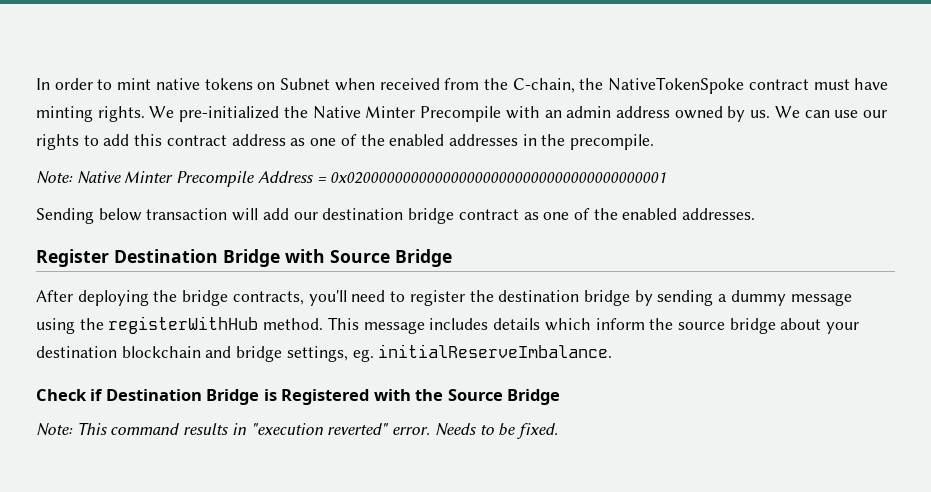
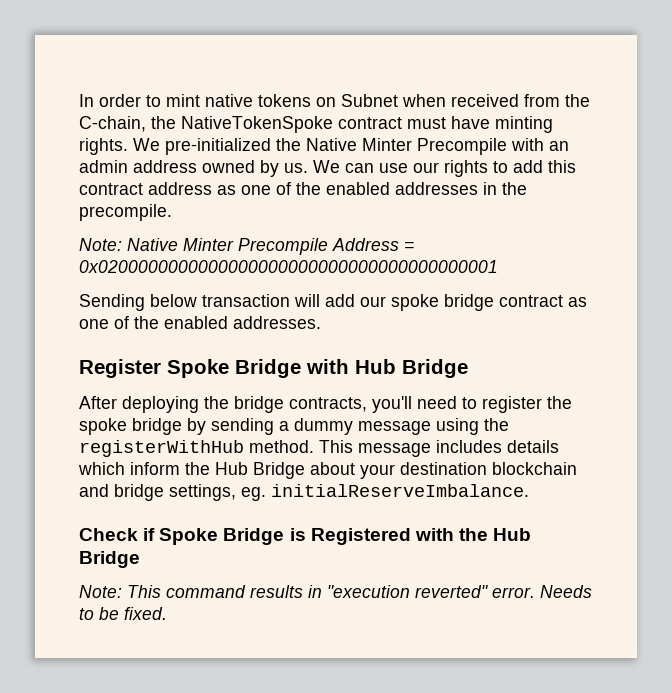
- Sending below transaction will add our destination bridge contract as one of the enabled addresses.
+ Sending below transaction will add our spoke bridge contract as one of the enabled addresses.
- Register Destination Bridge with Source Bridge
+ Register Spoke Bridge with Hub Bridge
- After deploying the bridge contracts, you'll need to register the destination bridge by sending a dummy message using the registerWithHub method.
+ After deploying the bridge contracts, you'll need to register the spoke bridge by sending a dummy message using the registerWithHub method.
- This message includes details which inform the source bridge about your destination blockchain and bridge settings, eg. initialReserveImbalance.
+ This message includes details which inform the Hub Bridge about your destination blockchain and bridge settings, eg. initialReserveImbalance.
- Check if Destination Bridge is Registered with the Source Bridge
+ Check if Spoke Bridge is Registered with the Hub Bridge

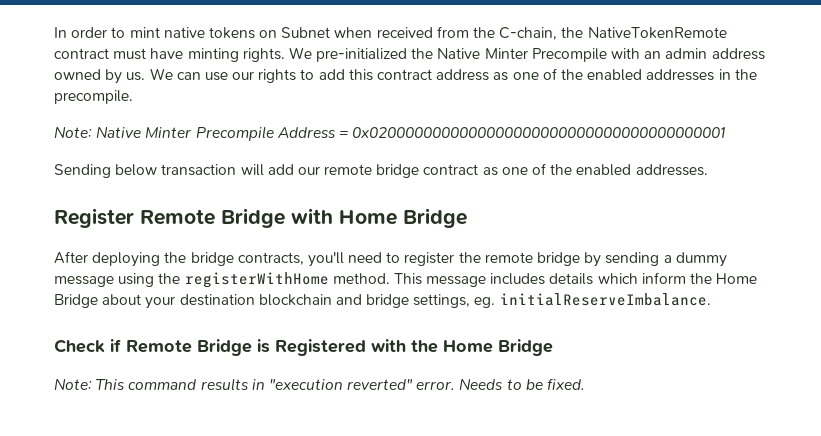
- In order to mint native tokens on Subnet when received from the C-chain, the NativeTokenSpoke contract must have minting rights.
+ In order to mint native tokens on Subnet when received from the C-chain, the NativeTokenRemote contract must have minting rights.
- Sending below transaction will add our spoke bridge contract as one of the enabled addresses.
+ Sending below transaction will add our remote bridge contract as one of the enabled addresses.
- Register Spoke Bridge with Hub Bridge
+ Register Remote Bridge with Home Bridge
- After deploying the bridge contracts, you'll need to register the spoke bridge by sending a dummy message using the registerWithHub method.
+ After deploying the bridge contracts, you'll need to register the remote bridge by sending a dummy message using the registerWithHome method.
- This message includes details which inform the Hub Bridge about your destination blockchain and bridge settings, eg. initialReserveImbalance.
+ This message includes details which inform the Home Bridge about your destination blockchain and bridge settings, eg. initialReserveImbalance.
- Check if Spoke Bridge is Registered with the Hub Bridge
+ Check if Remote Bridge is Registered with the Home Bridge

